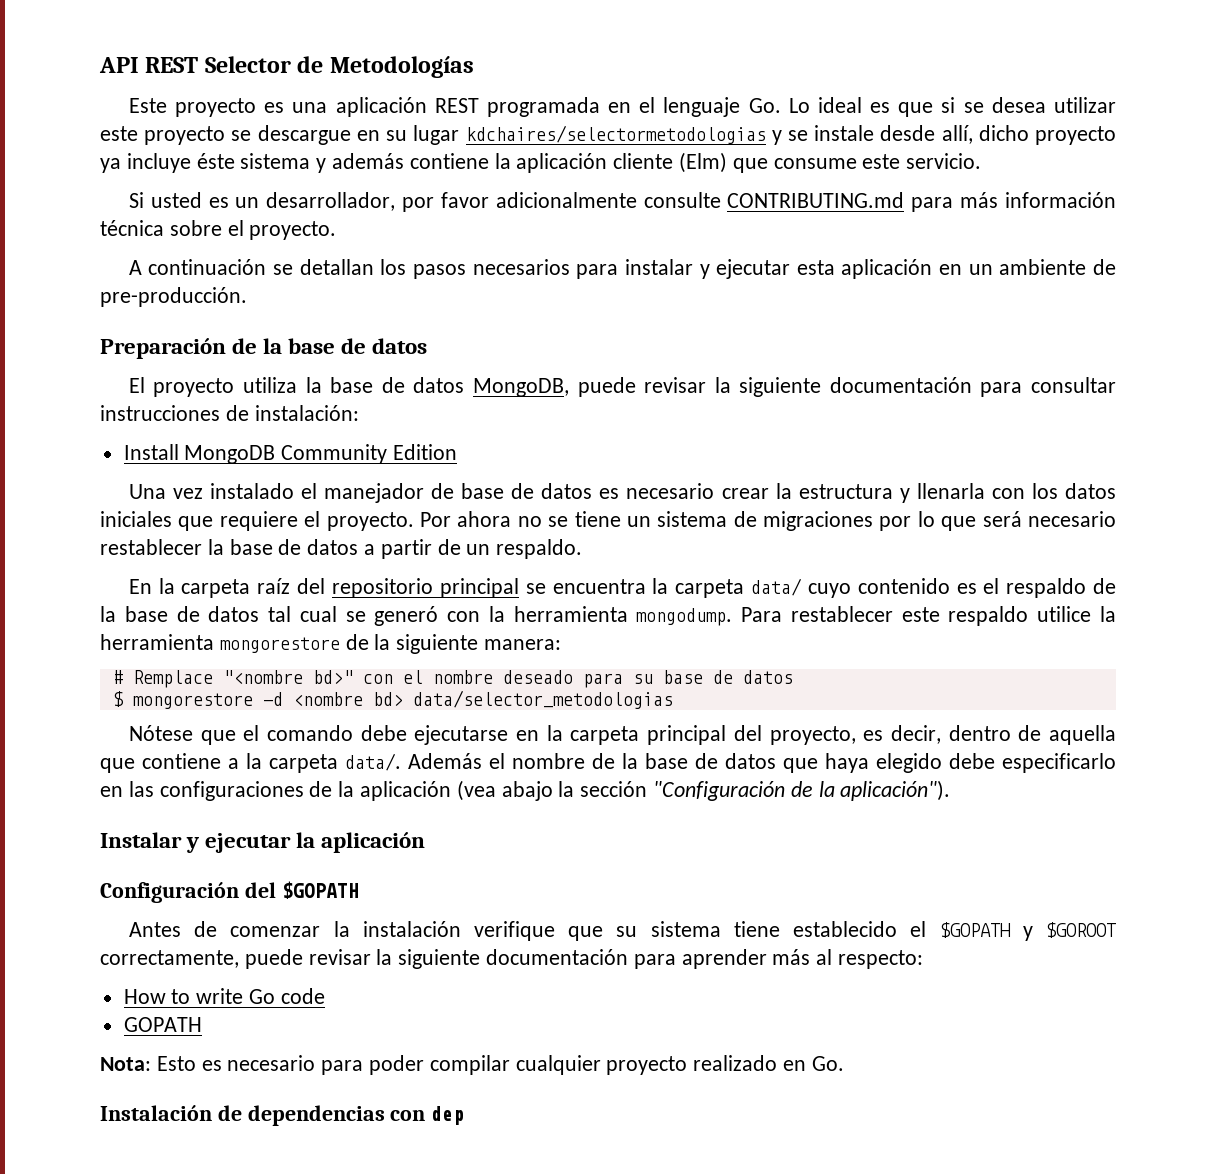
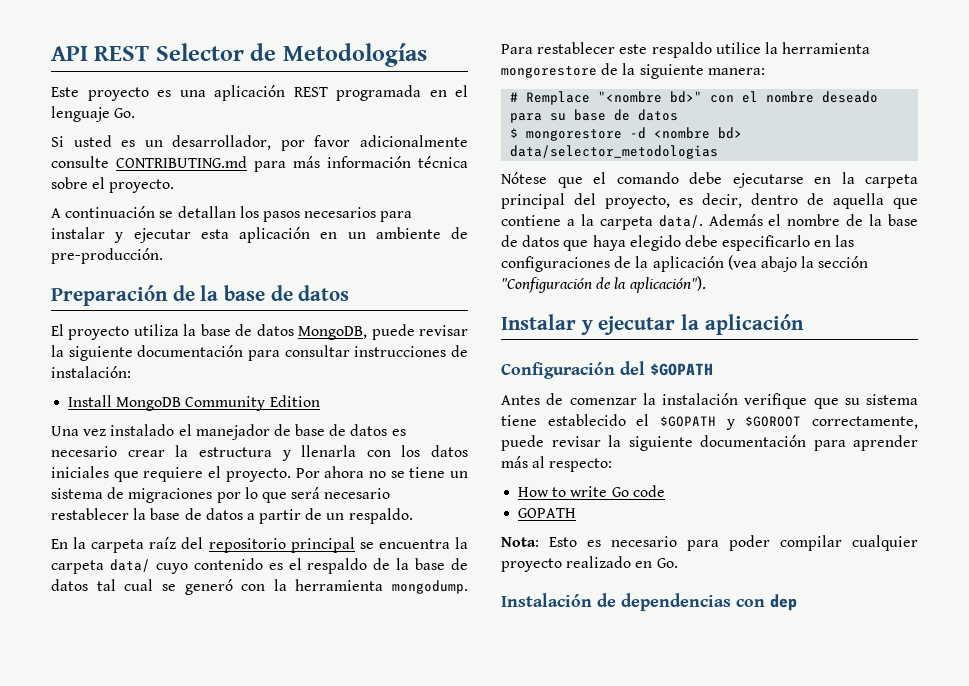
- Este proyecto es una aplicación REST programada en el lenguaje Go. Lo ideal es que si se desea utilizar este proyecto se descargue en su lugar kdchaires/selectormetodologias y se instale desde allí, dicho proyecto ya incluye éste sistema y además contiene la aplicación cliente (Elm) que consume este servicio.
+ Este proyecto es una aplicación REST programada en el lenguaje Go.

